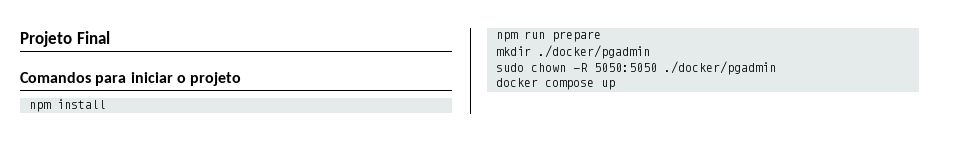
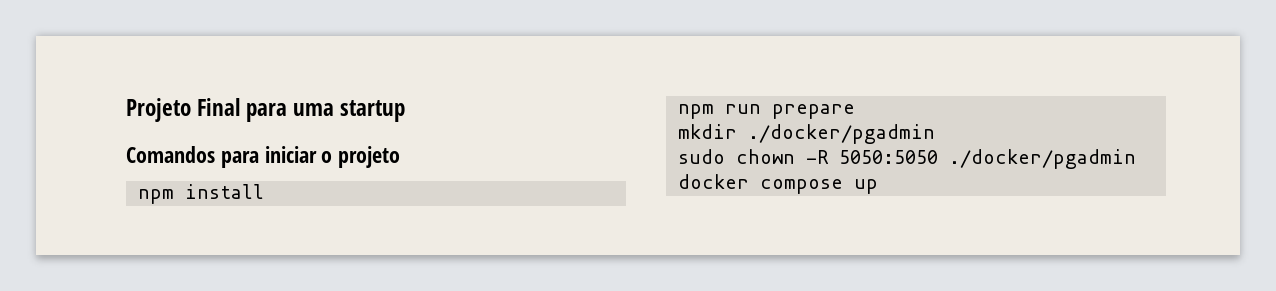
- Projeto Final
+ Projeto Final para uma startup

